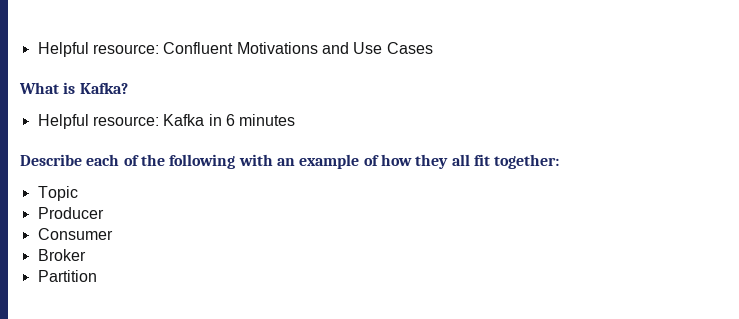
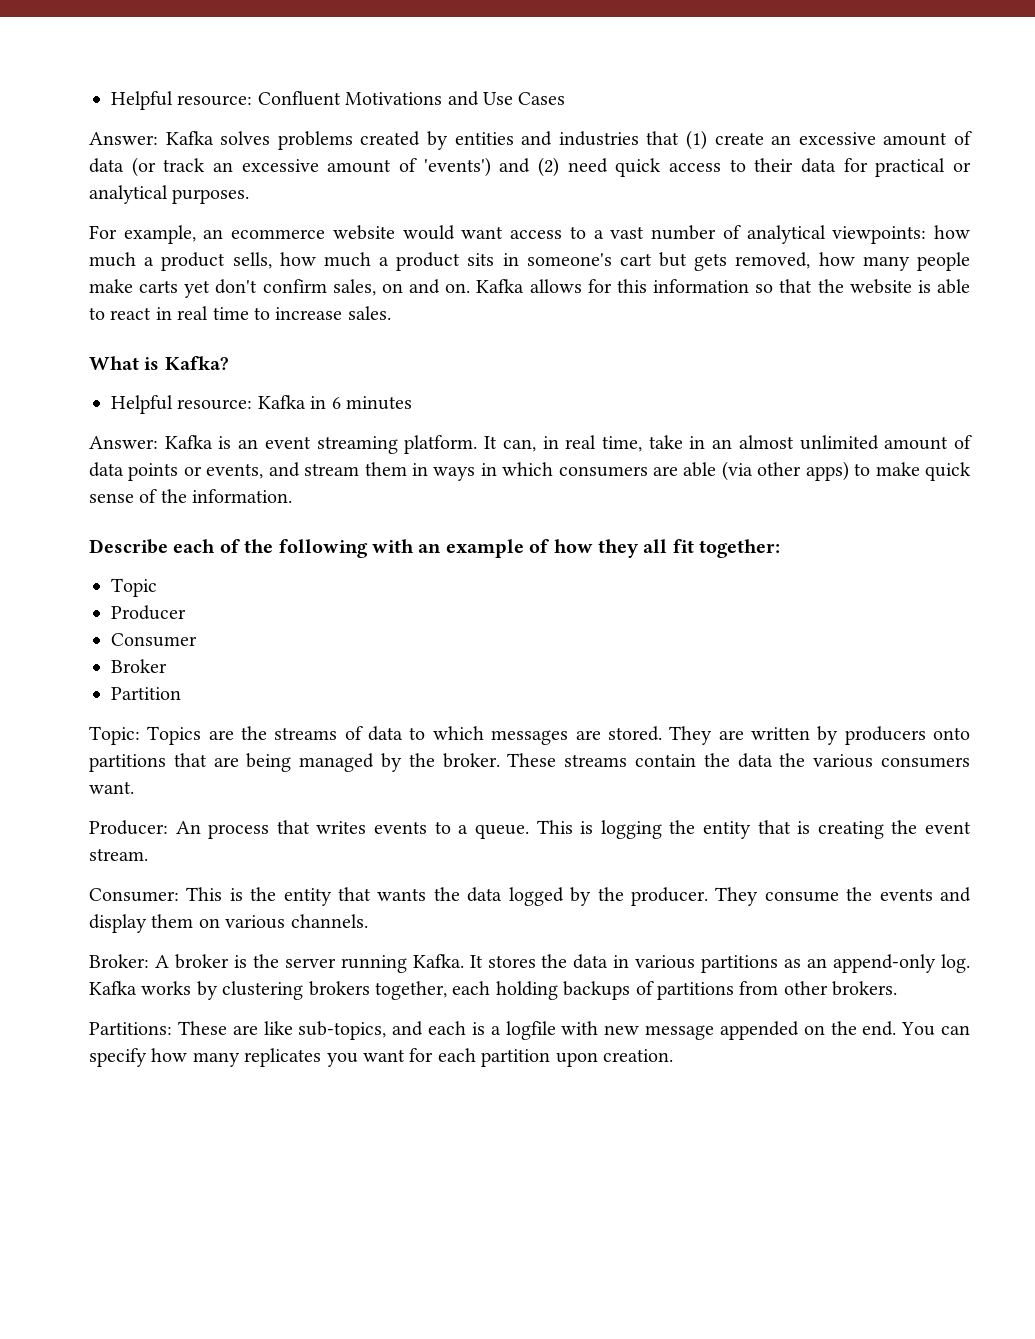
+ Answer: Kafka solves problems created by entities and industries that (1) create an excessive amount of data (or track an excessive amount of 'events') and (2) need quick access to their data for practical or analytical purposes.
+ For example, an ecommerce website would want access to a vast number of analytical viewpoints: how much a product sells, how much a product sits in someone's cart but gets removed, how many people make carts yet don't confirm sales, on and on. Kafka allows for this information so that the website is able to react in real time to increase sales.
+ Answer: Kafka is an event streaming platform. It can, in real time, take in an almost unlimited amount of data points or events, and stream them in ways in which consumers are able (via other apps) to make quick sense of the information.
+ Topic: Topics are the streams of data to which messages are stored. They are written by producers onto partitions that are being managed by the broker. These streams contain the data the various consumers want.
+ Producer: An process that writes events to a queue. This is logging the entity that is creating the event stream.
+ Consumer: This is the entity that wants the data logged by the producer. They consume the events and display them on various channels.
+ Broker: A broker is the server running Kafka. It stores the data in various partitions as an append-only log. Kafka works by clustering brokers together, each holding backups of partitions from other brokers.
+ Partitions: These are like sub-topics, and each is a logfile with new message appended on the end. You can specify how many replicates you want for each partition upon creation.

